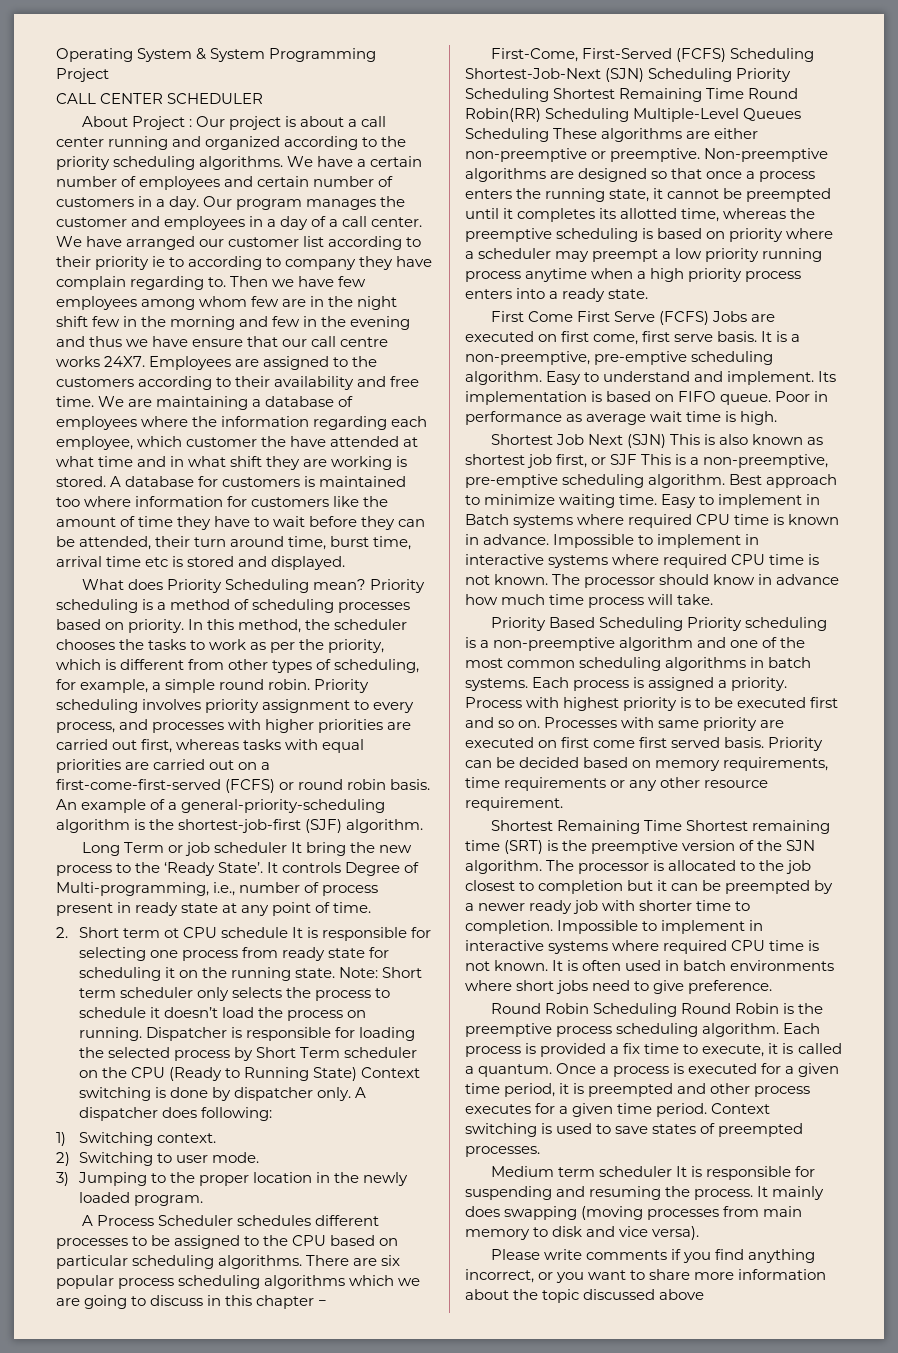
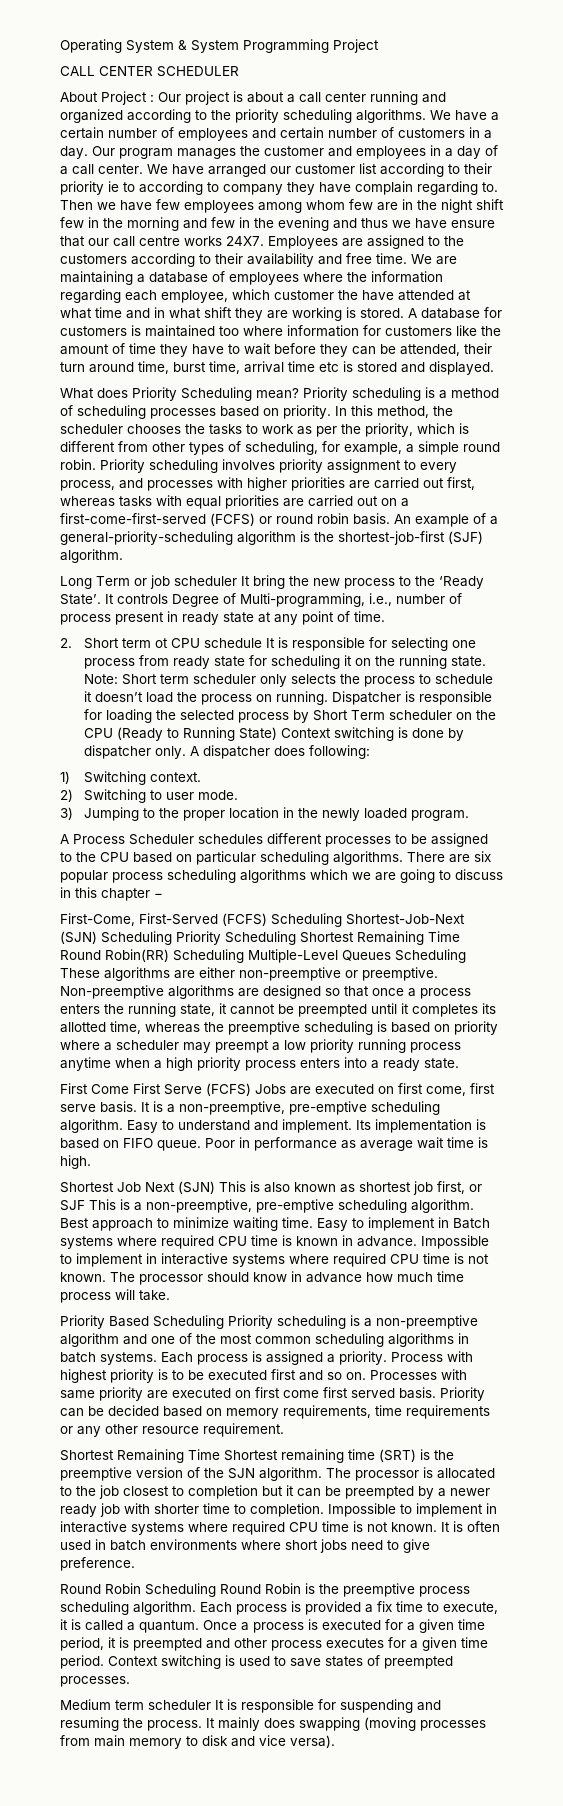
- Please write comments if you find anything incorrect, or you want to share more information about the topic discussed above

